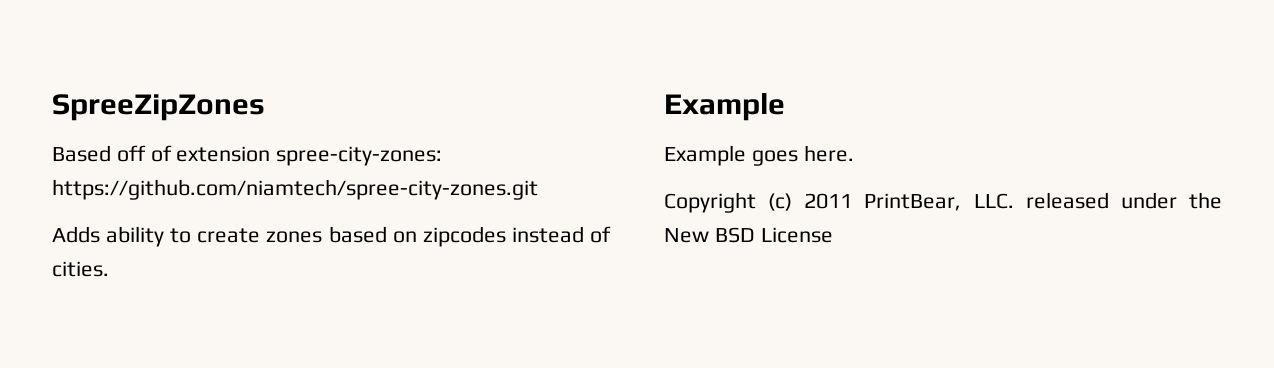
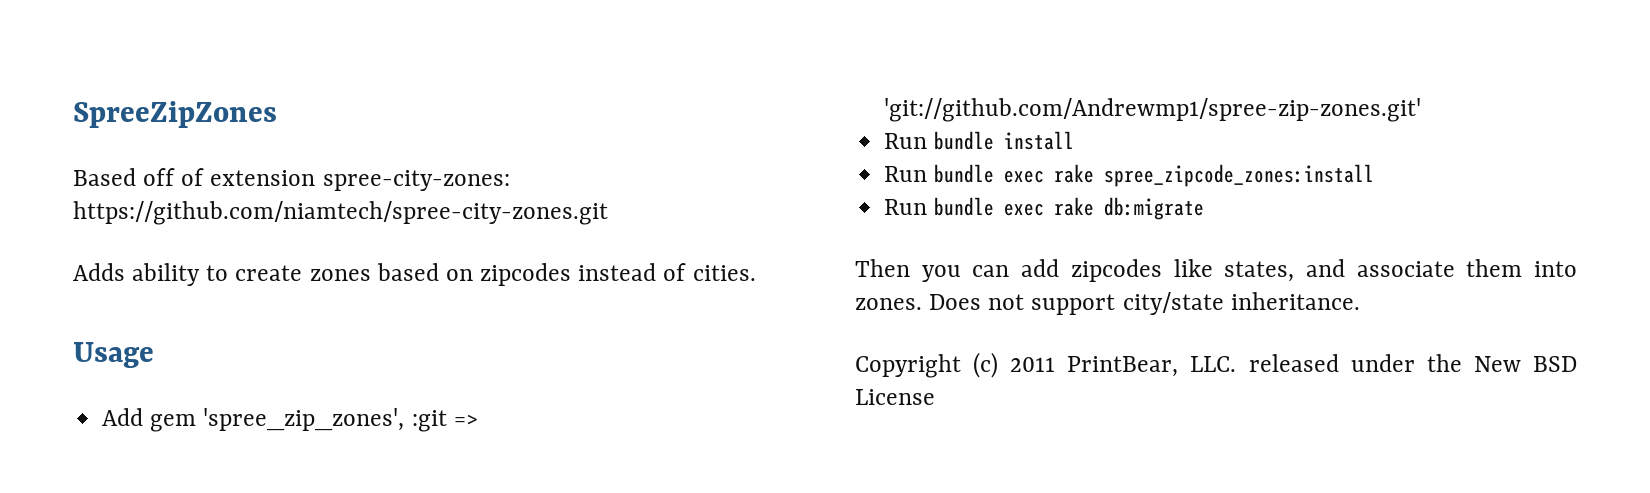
  Adds ability to create zones based on zipcodes instead of cities.
- Example
- Example goes here.
+ Usage
+ Add gem 'spree_zip_zones', :git => 'git://github.com/Andrewmp1/spree-zip-zones.git'
+ Run bundle install
+ Run bundle exec rake spree_zipcode_zones:install
+ Run bundle exec rake db:migrate
+ Then you can add zipcodes like states, and associate them into zones. Does not support city/state inheritance.

